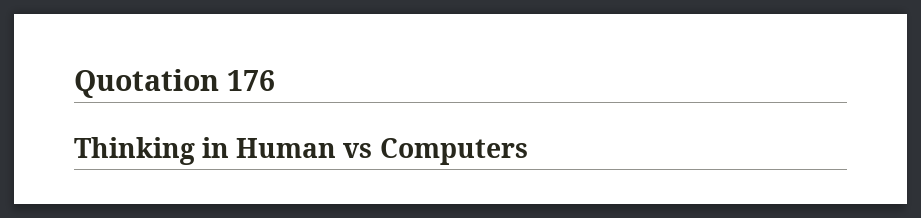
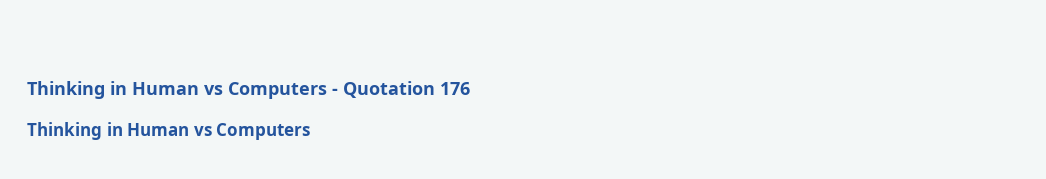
- Quotation 176
+ Thinking in Human vs Computers - Quotation 176

